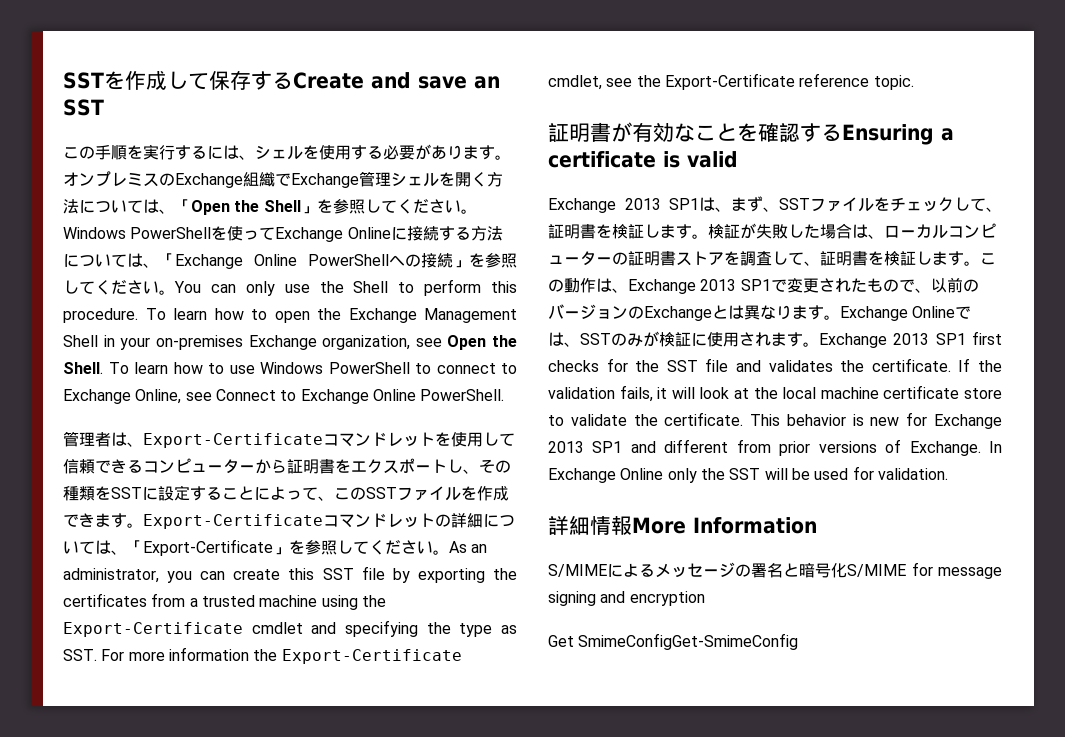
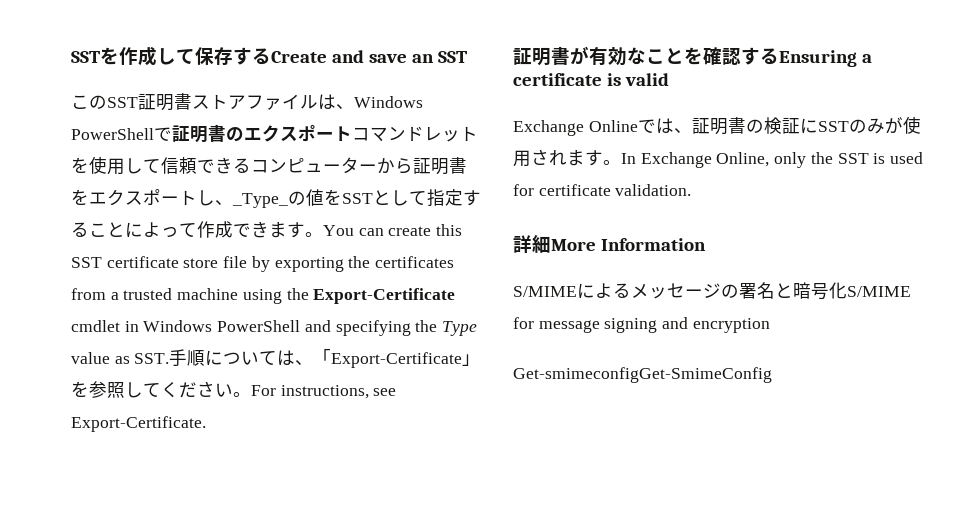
- この手順を実行するには、シェルを使用する必要があります。オンプレミスのExchange組織でExchange管理シェルを開く方法については、「Open the Shell」を参照してください。Windows PowerShellを使ってExchange Onlineに接続する方法については、「Exchange Online PowerShellへの接続」を参照してください。You can only use the Shell to perform this procedure. To learn how to open the Exchange Management Shell in your on-premises Exchange organization, see Open the Shell. To learn how to use Windows PowerShell to connect to Exchange Online, see Connect to Exchange Online PowerShell.
- 管理者は、Export-Certificateコマンドレットを使用して信頼できるコンピューターから証明書をエクスポートし、その種類をSSTに設定することによって、このSSTファイルを作成できます。Export-Certificateコマンドレットの詳細については、「Export-Certificate」を参照してください。
+ このSST証明書ストアファイルは、Windows PowerShellで証明書のエクスポートコマンドレットを使用して信頼できるコンピューターから証明書をエクスポートし、_Type_の値をSSTとして指定することによって作成できます。You can create this SST certificate store file by exporting the certificates from a trusted machine using the Export-Certificate cmdlet in Windows PowerShell and specifying the Type value as SST.手順については、「Export-Certificate」を参照してください。
- As an administrator, you can create this SST file by exporting the certificates from a trusted machine using the Export-Certificate cmdlet and specifying the type as SST. For more information the Export-Certificate cmdlet, see the Export-Certificate reference topic.
+ For instructions, see Export-Certificate.
- Exchange 2013 SP1は、まず、SSTファイルをチェックして、証明書を検証します。検証が失敗した場合は、ローカルコンピューターの証明書ストアを調査して、証明書を検証します。この動作は、Exchange 2013 SP1で変更されたもので、以前のバージョンのExchangeとは異なります。Exchange Onlineでは、SSTのみが検証に使用されます。
+ Exchange Onlineでは、証明書の検証にSSTのみが使用されます。
- Exchange 2013 SP1 first checks for the SST file and validates the certificate. If the validation fails, it will look at the local machine certificate store to validate the certificate. This behavior is new for Exchange 2013 SP1 and different from prior versions of Exchange.
- In Exchange Online only the SST will be used for validation.
+ In Exchange Online, only the SST is used for certificate validation.
- 詳細情報More Information
+ 詳細More Information
- Get SmimeConfigGet-SmimeConfig
+ Get-smimeconfigGet-SmimeConfig

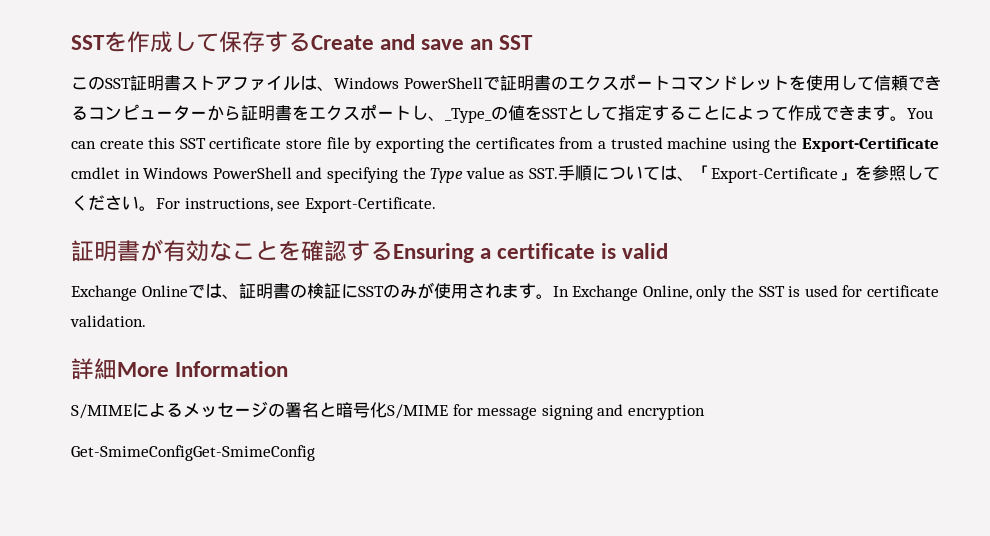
- Get-smimeconfigGet-SmimeConfig
+ Get-SmimeConfigGet-SmimeConfig

